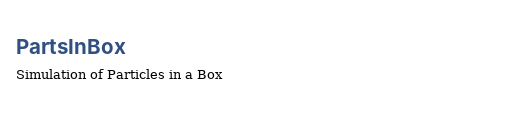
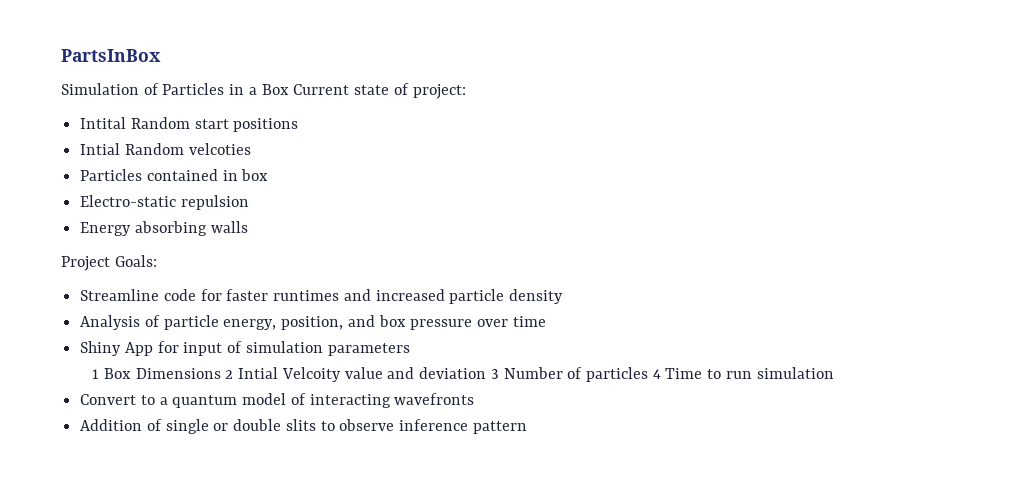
- Simulation of Particles in a Box
+ Simulation of Particles in a Box Current state of project:
+ Intital Random start positions
+ Intial Random velcoties
+ Particles contained in box
+ Electro-static repulsion
+ Energy absorbing walls
+ Project Goals:
+ Streamline code for faster runtimes and increased particle density
+ Analysis of particle energy, position, and box pressure over time
+ Shiny App for input of simulation parameters
+ 1 Box Dimensions 2 Intial Velcoity value and deviation 3 Number of particles 4 Time to run simulation
+ Convert to a quantum model of interacting wavefronts
+ Addition of single or double slits to observe inference pattern

